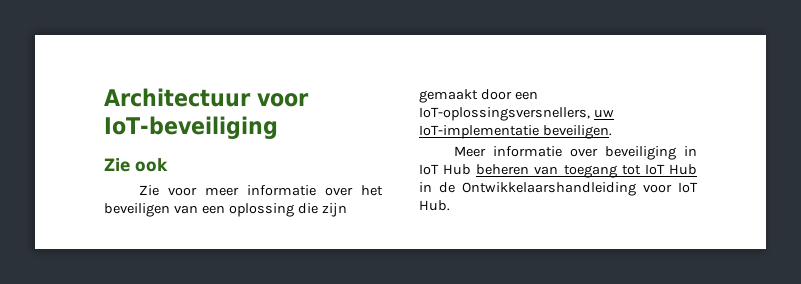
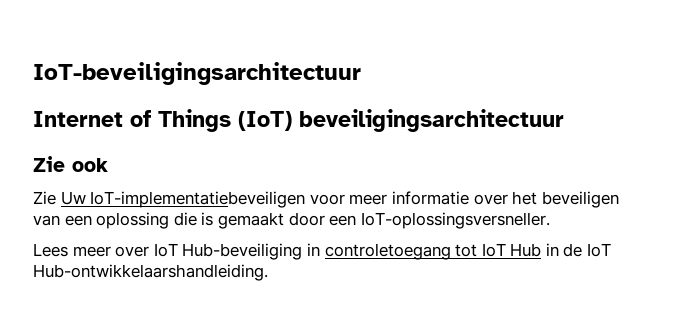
- Architectuur voor IoT-beveiliging
+ IoT-beveiligingsarchitectuur
+ Internet of Things (IoT) beveiligingsarchitectuur
- Zie voor meer informatie over het beveiligen van een oplossing die zijn gemaakt door een IoT-oplossingsversnellers, uw IoT-implementatie beveiligen.
- Meer informatie over beveiliging in IoT Hub beheren van toegang tot IoT Hub in de Ontwikkelaarshandleiding voor IoT Hub.
+ Zie Uw IoT-implementatiebeveiligen voor meer informatie over het beveiligen van een oplossing die is gemaakt door een IoT-oplossingsversneller.
+ Lees meer over IoT Hub-beveiliging in controletoegang tot IoT Hub in de IoT Hub-ontwikkelaarshandleiding.

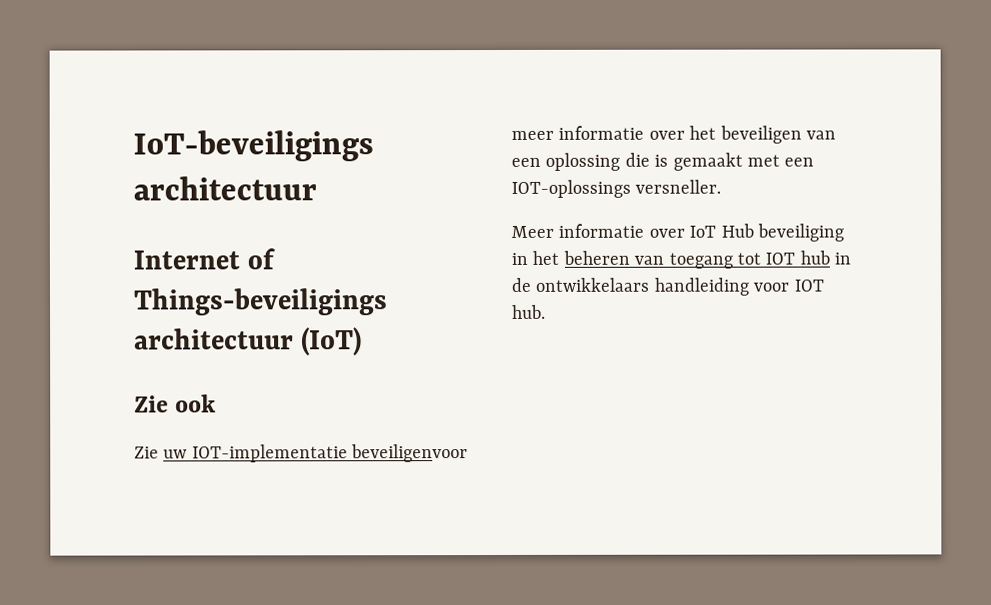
- IoT-beveiligingsarchitectuur
+ IoT-beveiligings architectuur
- Internet of Things (IoT) beveiligingsarchitectuur
+ Internet of Things-beveiligings architectuur (IoT)
- Zie Uw IoT-implementatiebeveiligen voor meer informatie over het beveiligen van een oplossing die is gemaakt door een IoT-oplossingsversneller.
- Lees meer over IoT Hub-beveiliging in controletoegang tot IoT Hub in de IoT Hub-ontwikkelaarshandleiding.
+ Zie uw IOT-implementatie beveiligenvoor meer informatie over het beveiligen van een oplossing die is gemaakt met een IOT-oplossings versneller.
+ Meer informatie over IoT Hub beveiliging in het beheren van toegang tot IOT hub in de ontwikkelaars handleiding voor IOT hub.

